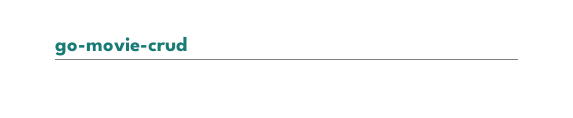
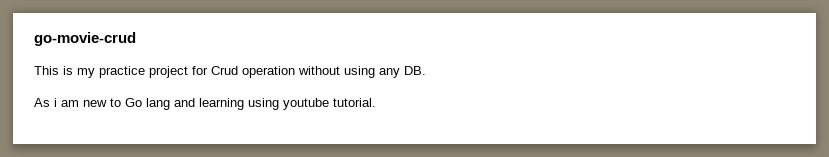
+ This is my practice project for Crud operation without using any DB.
+ As i am new to Go lang and learning using youtube tutorial.

